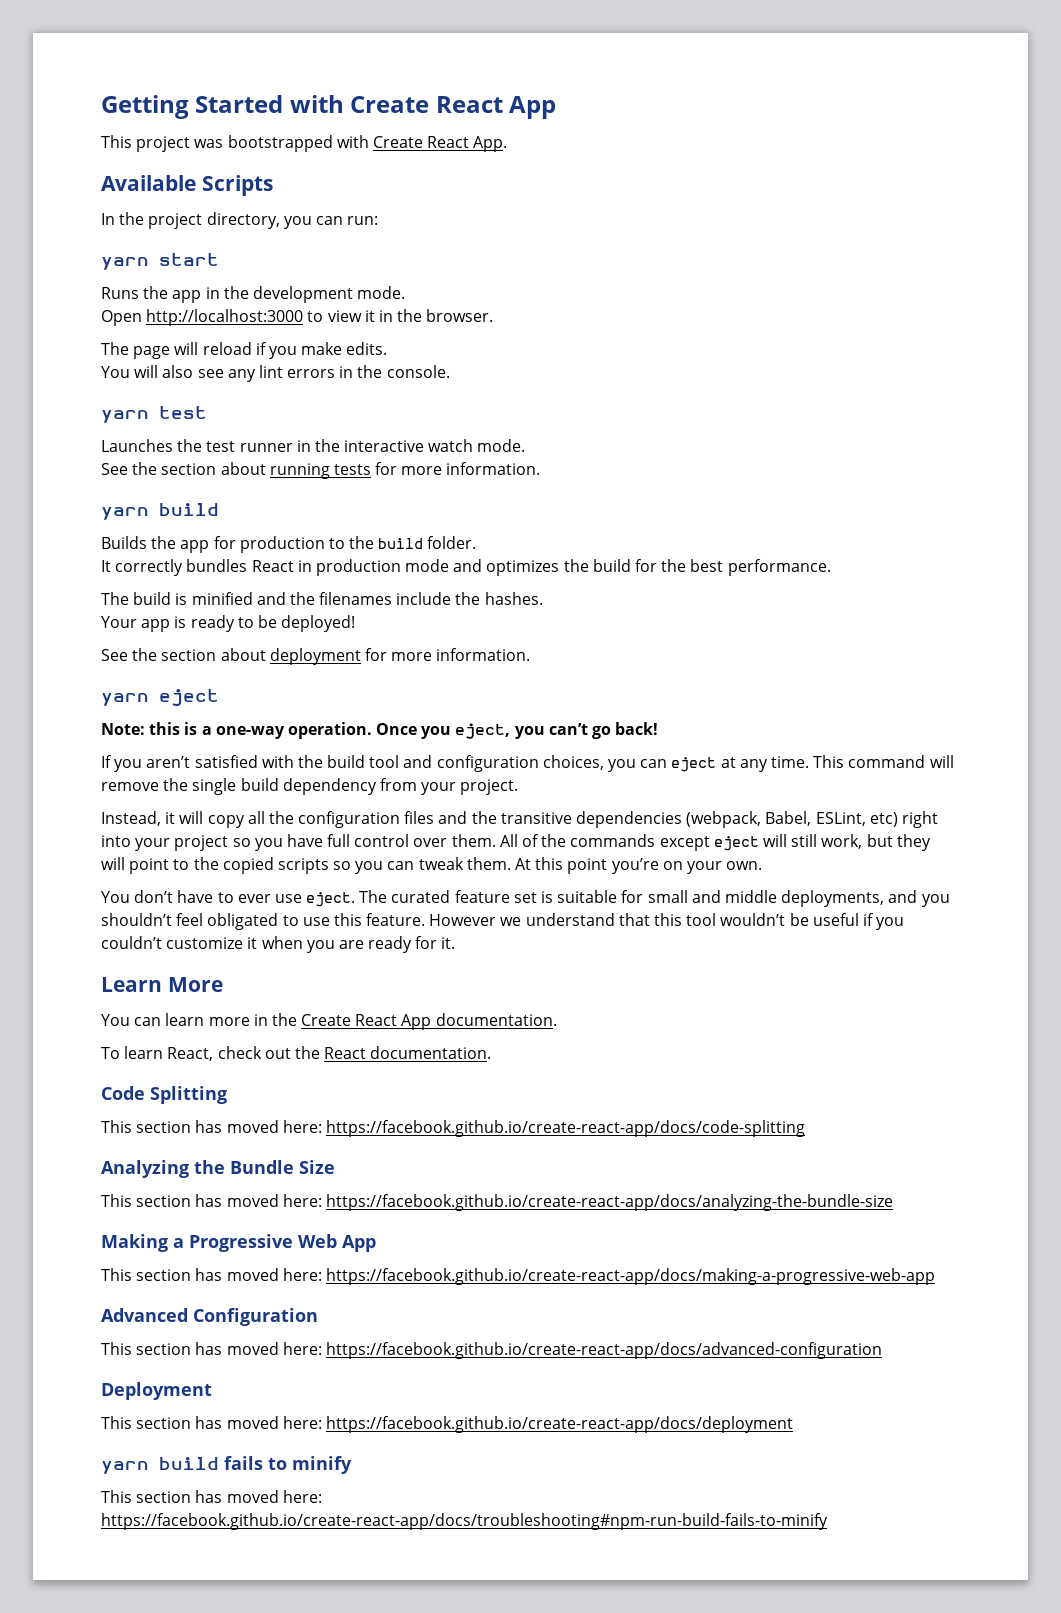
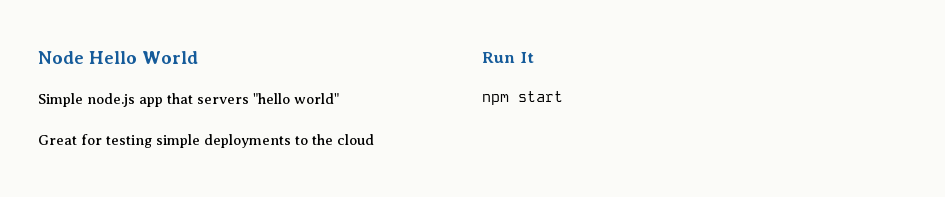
- Getting Started with Create React App
- This project was bootstrapped with Create React App.
- Available Scripts
- In the project directory, you can run:
- yarn start
- Runs the app in the development mode.
- Open http://localhost:3000 to view it in the browser.
- The page will reload if you make edits.
- You will also see any lint errors in the console.
- yarn test
- Launches the test runner in the interactive watch mode.
- See the section about running tests for more information.
- yarn build
- Builds the app for production to the build folder.
- It correctly bundles React in production mode and optimizes the build for the best performance.
- The build is minified and the filenames include the hashes.
- Your app is ready to be deployed!
- See the section about deployment for more information.
- yarn eject
- Note: this is a one-way operation. Once you eject, you can’t go back!
- If you aren’t satisfied with the build tool and configuration choices, you can eject at any time. This command will remove the single build dependency from your project.
- Instead, it will copy all the configuration files and the transitive dependencies (webpack, Babel, ESLint, etc) right into your project so you have full control over them. All of the commands except eject will still work, but they will point to the copied scripts so you can tweak them. At this point you’re on your own.
- You don’t have to ever use eject. The curated feature set is suitable for small and middle deployments, and you shouldn’t feel obligated to use this feature. However we understand that this tool wouldn’t be useful if you couldn’t customize it when you are ready for it.
- Learn More
- You can learn more in the Create React App documentation.
- To learn React, check out the React documentation.
- Code Splitting
- This section has moved here: https://facebook.github.io/create-react-app/docs/code-splitting
- Analyzing the Bundle Size
- This section has moved here: https://facebook.github.io/create-react-app/docs/analyzing-the-bundle-size
- Making a Progressive Web App
- This section has moved here: https://facebook.github.io/create-react-app/docs/making-a-progressive-web-app
- Advanced Configuration
- This section has moved here: https://facebook.github.io/create-react-app/docs/advanced-configuration
- Deployment
- This section has moved here: https://facebook.github.io/create-react-app/docs/deployment
- yarn build fails to minify
- This section has moved here: https://facebook.github.io/create-react-app/docs/troubleshooting#npm-run-build-fails-to-minify
+ Node Hello World
+ Simple node.js app that servers "hello world"
+ Great for testing simple deployments to the cloud
+ Run It
+ npm start

